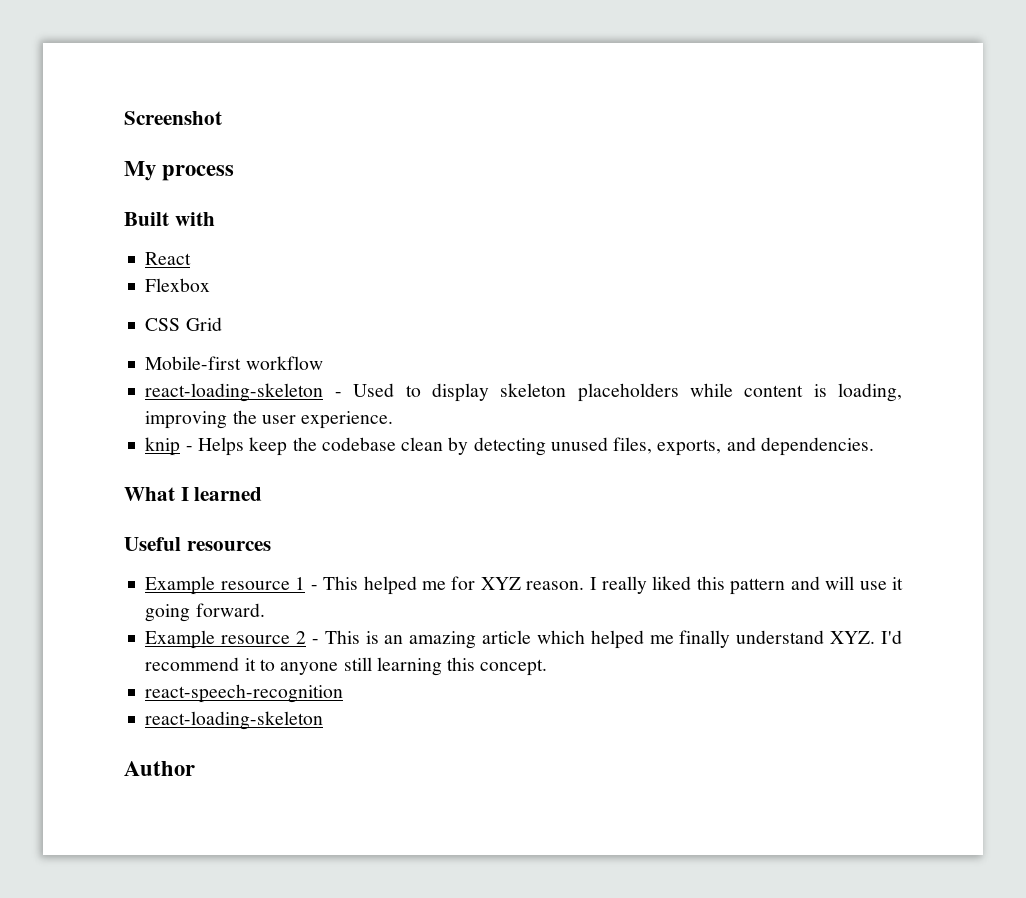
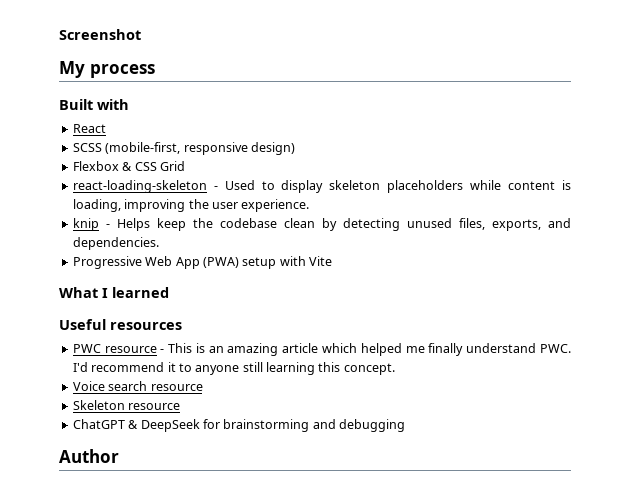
+ SCSS (mobile-first, responsive design)
- Flexbox
- CSS Grid
+ Flexbox & CSS Grid
- Mobile-first workflow
+ Progressive Web App (PWA) setup with Vite
- Example resource 1 - This helped me for XYZ reason. I really liked this pattern and will use it going forward.
- Example resource 2 - This is an amazing article which helped me finally understand XYZ. I'd recommend it to anyone still learning this concept.
+ PWC resource - This is an amazing article which helped me finally understand PWC. I'd recommend it to anyone still learning this concept.
- react-speech-recognition
- react-loading-skeleton
+ Voice search resource
+ Skeleton resource
+ ChatGPT & DeepSeek for brainstorming and debugging

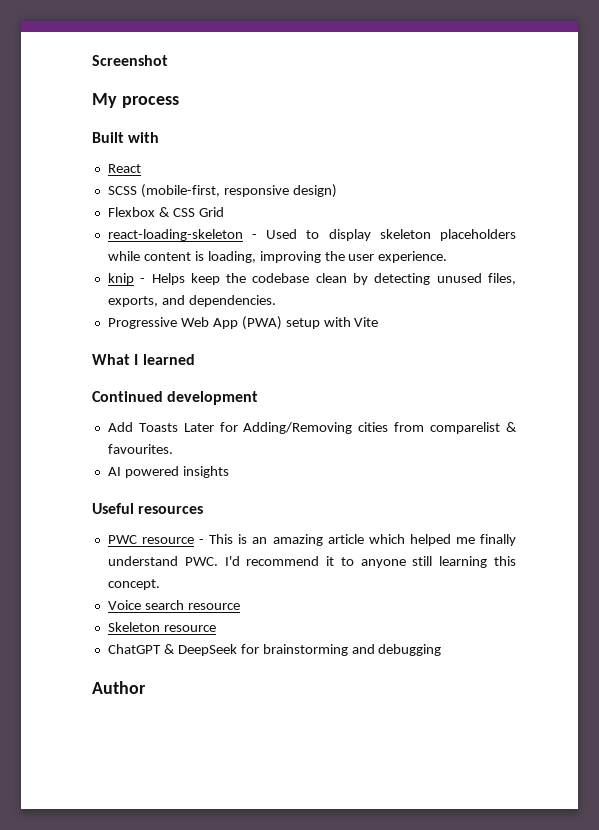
+ Continued development
+ Add Toasts Later for Adding/Removing cities from comparelist & favourites.
+ AI powered insights

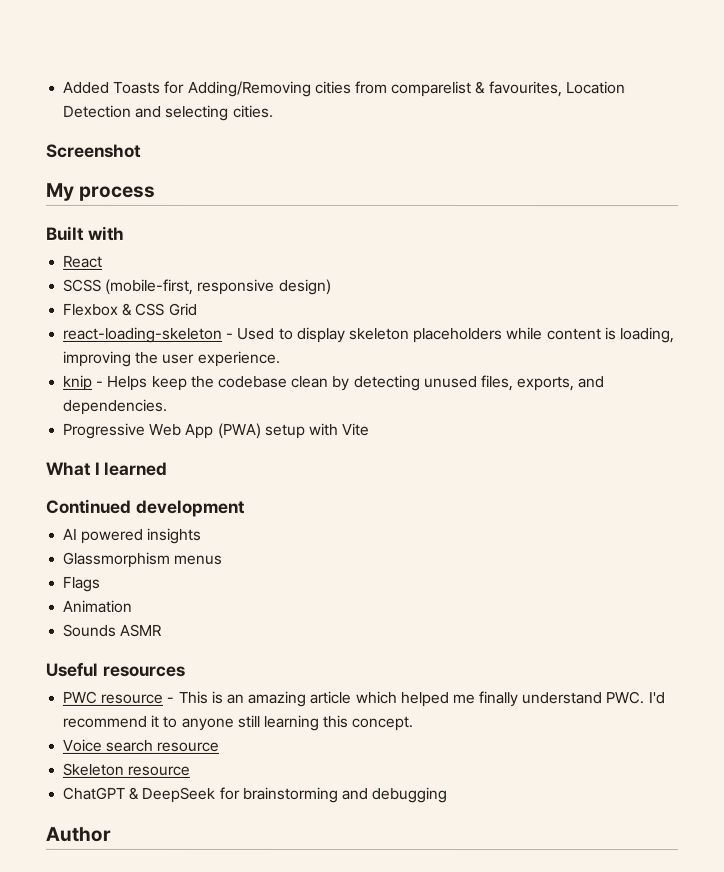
+ Added Toasts for Adding/Removing cities from comparelist & favourites, Location Detection and selecting cities.
- Add Toasts Later for Adding/Removing cities from comparelist & favourites.
  AI powered insights
+ Glassmorphism menus
+ Flags
+ Animation
+ Sounds ASMR

